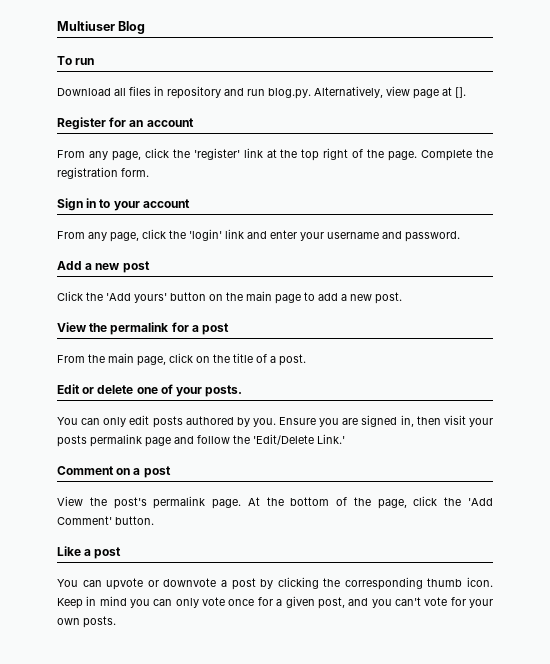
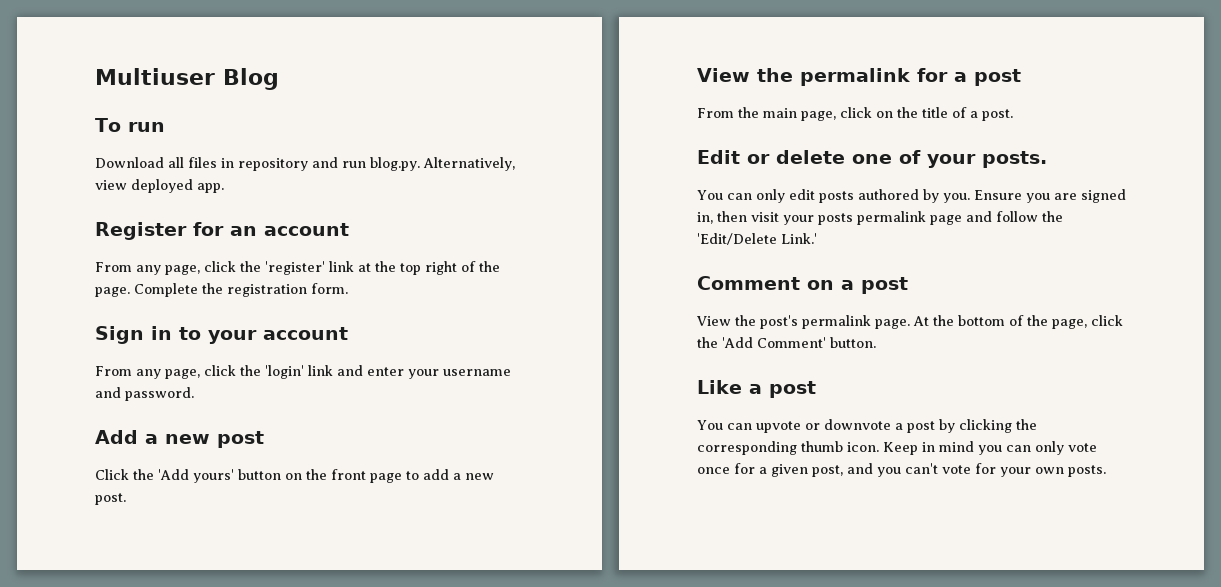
- Download all files in repository and run blog.py. Alternatively, view page at [].
+ Download all files in repository and run blog.py. Alternatively, view deployed app.
- Click the 'Add yours' button on the main page to add a new post.
+ Click the 'Add yours' button on the front page to add a new post.

